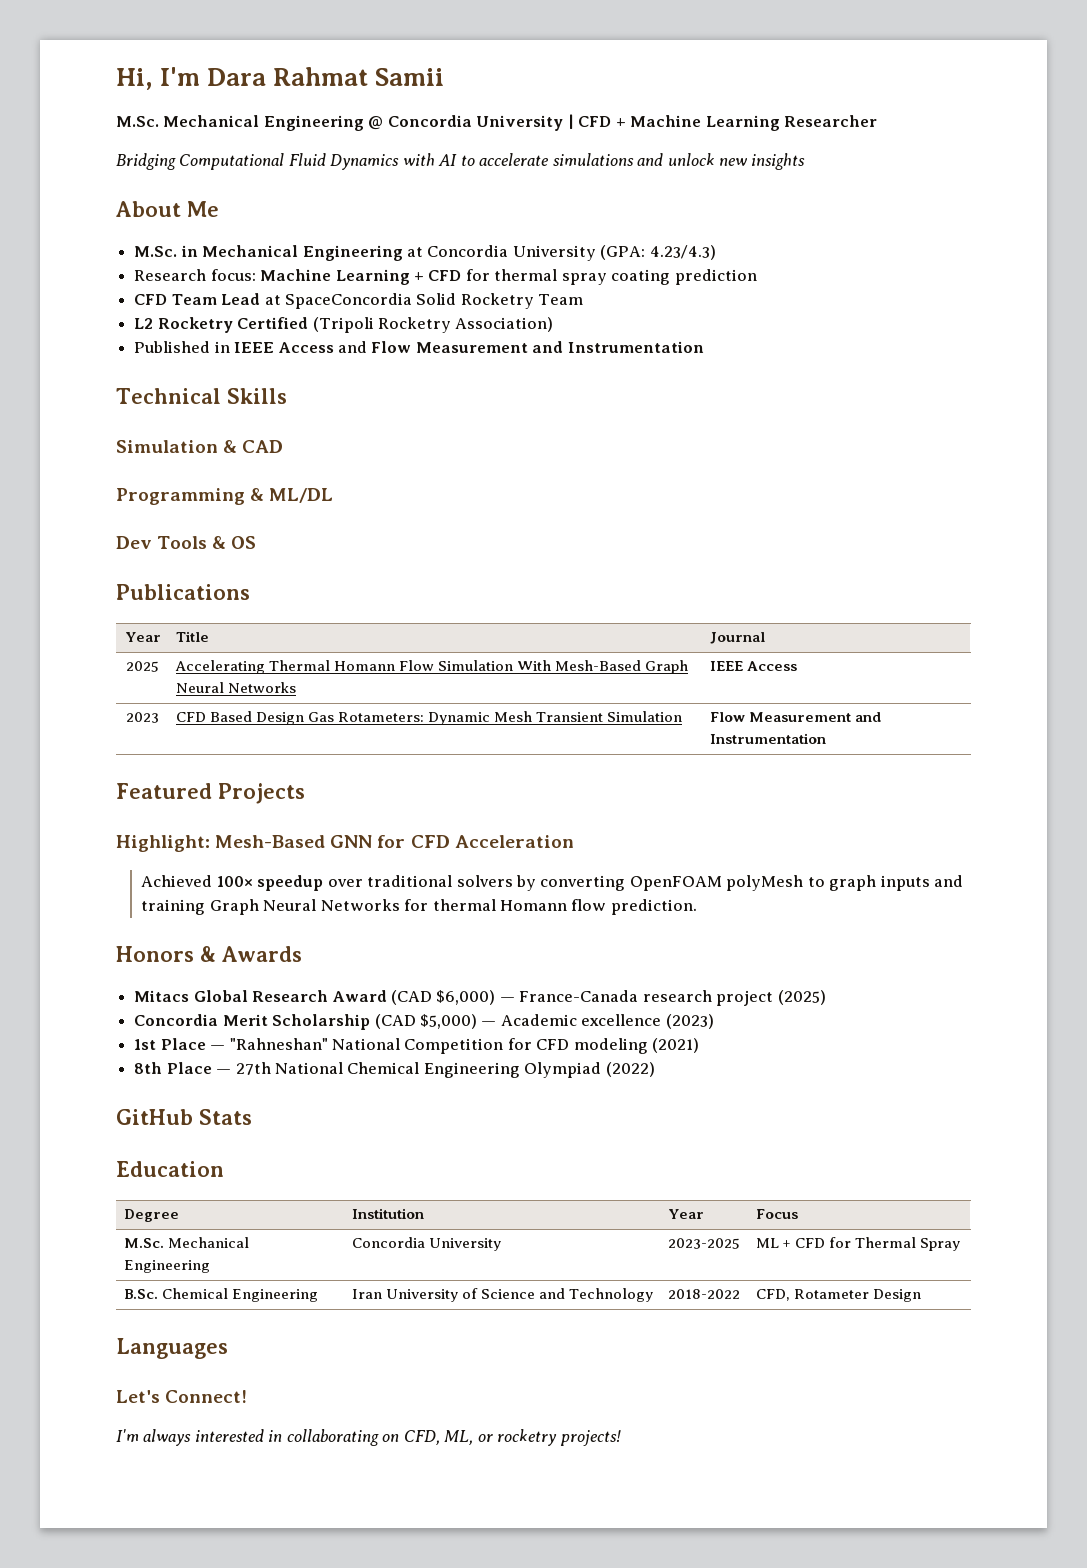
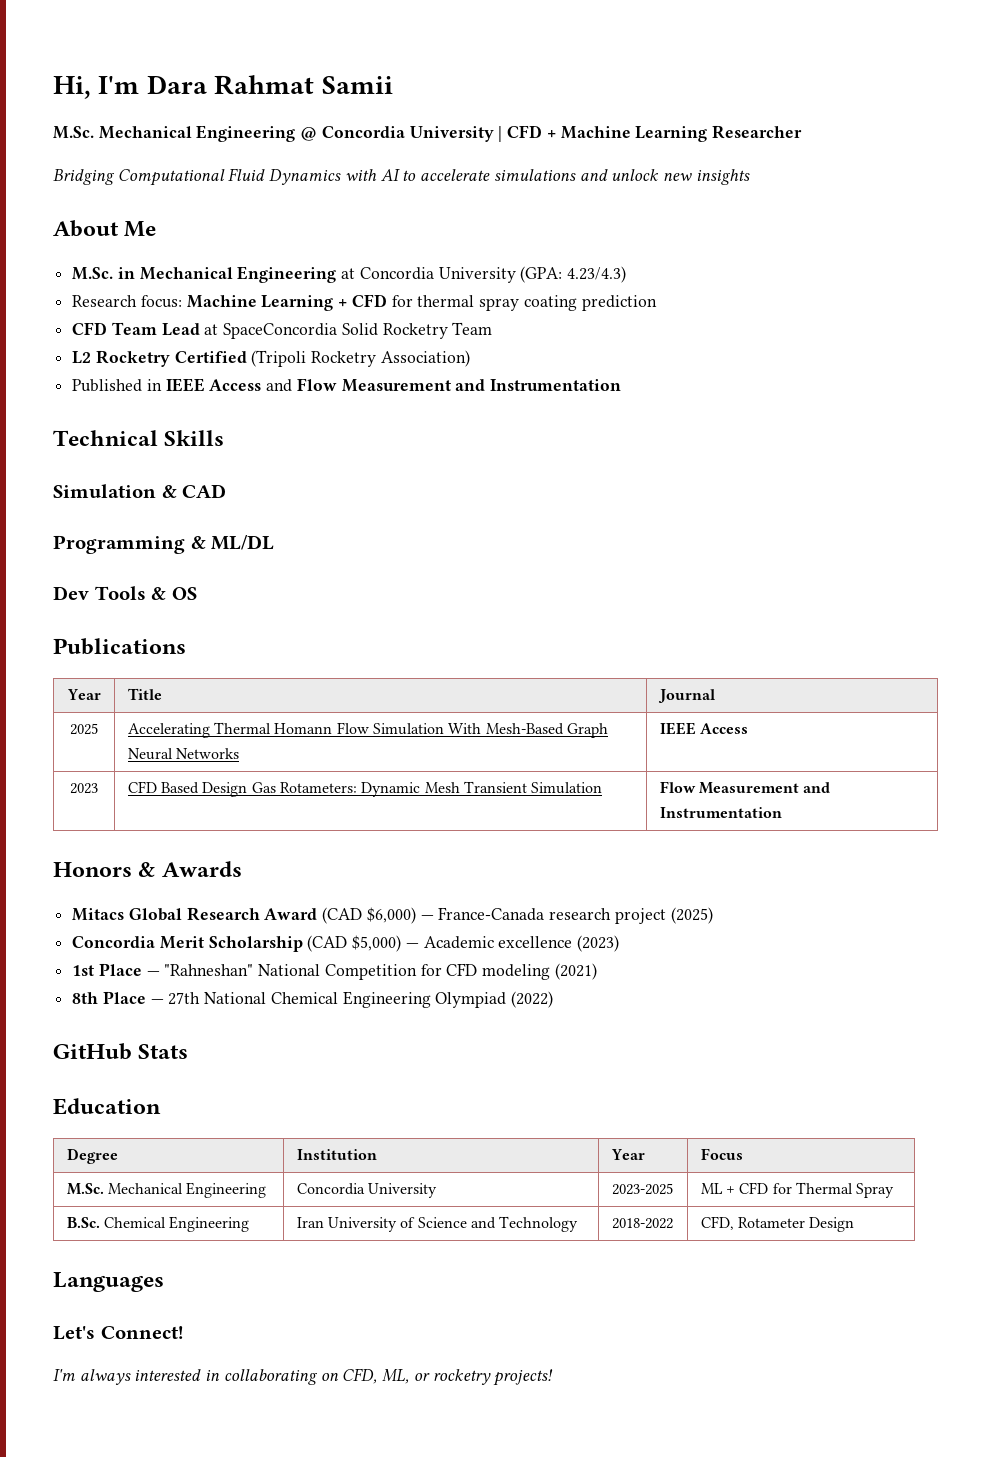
- Featured Projects
- Highlight: Mesh-Based GNN for CFD Acceleration
- Achieved 100× speedup over traditional solvers by converting OpenFOAM polyMesh to graph inputs and training Graph Neural Networks for thermal Homann flow prediction.

